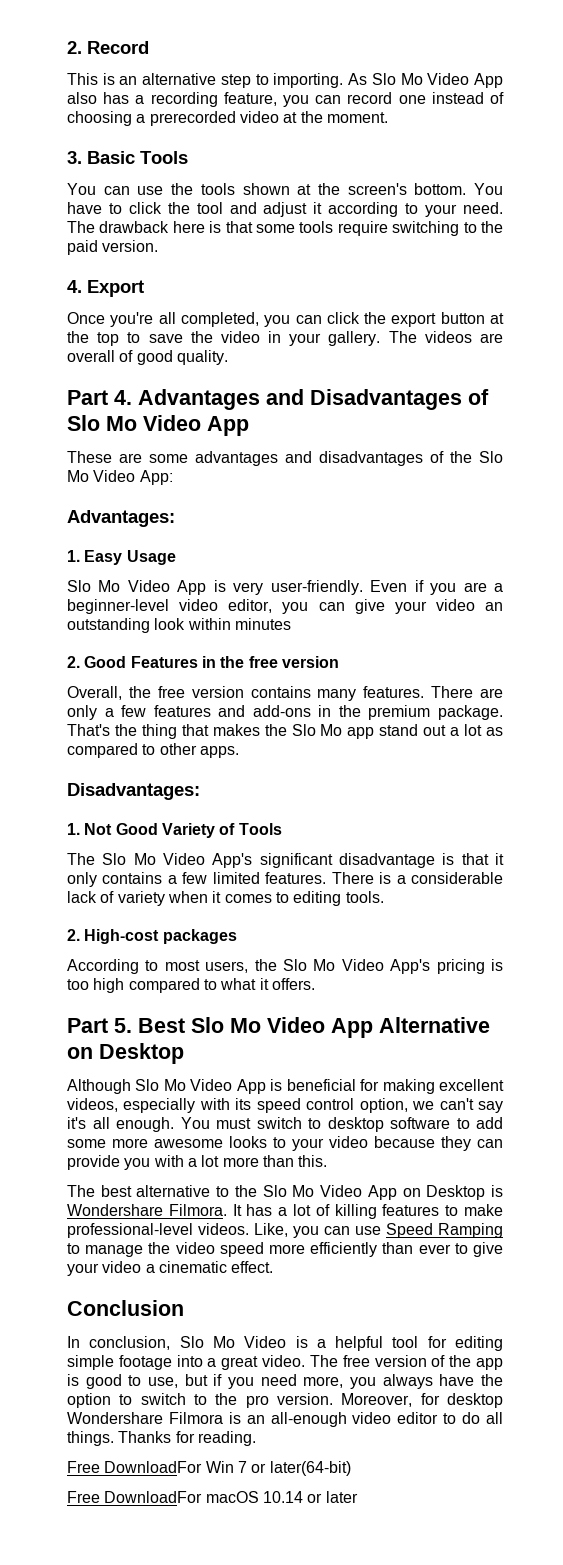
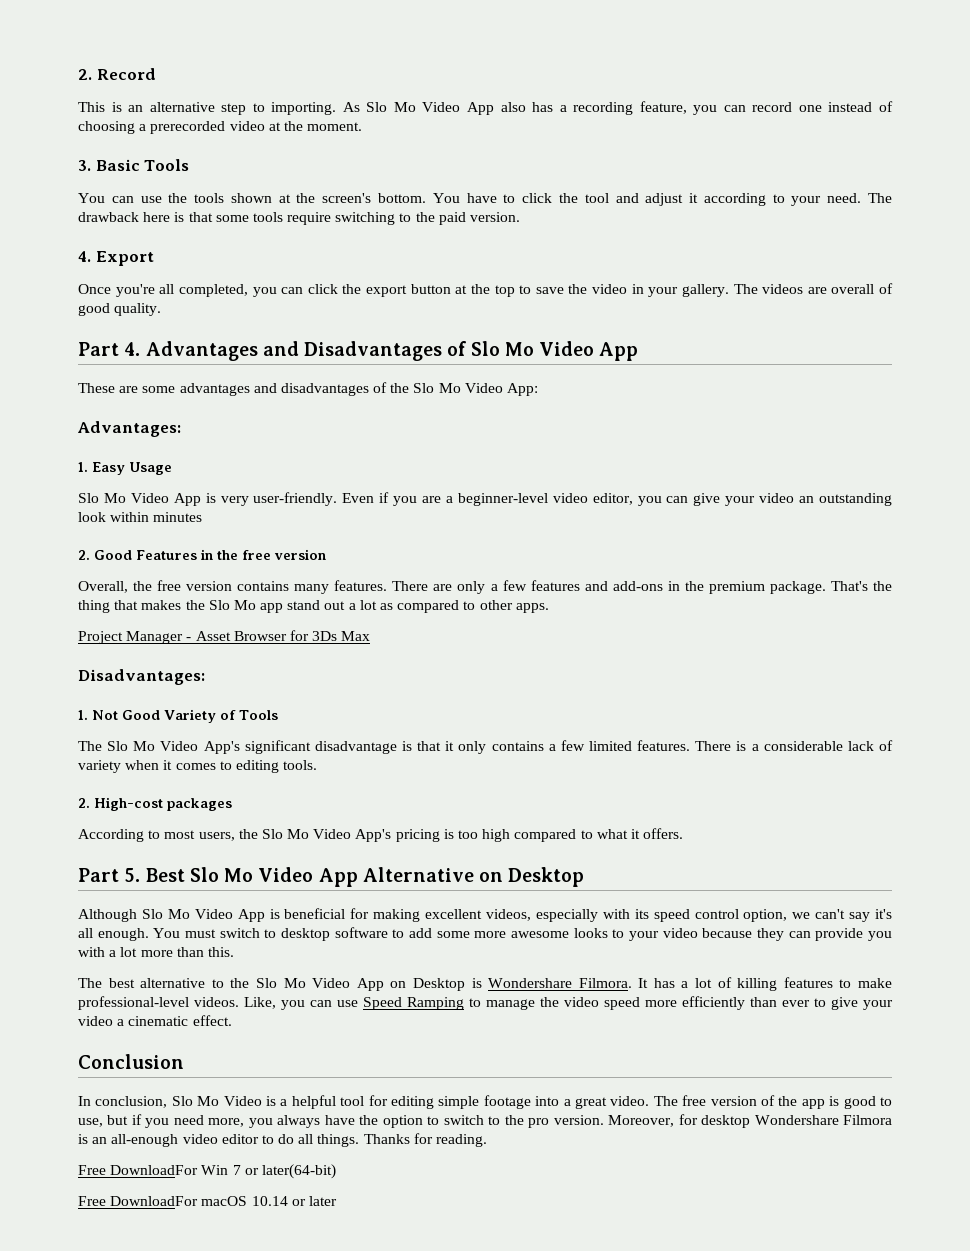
+ Project Manager - Asset Browser for 3Ds Max

